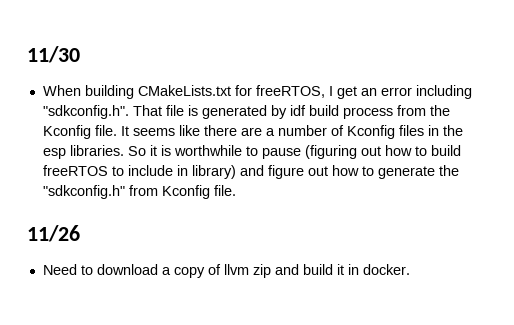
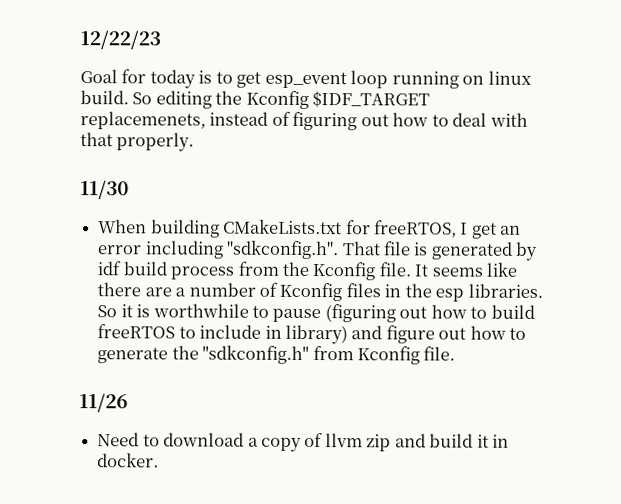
+ 12/22/23
+ Goal for today is to get esp_event loop running on linux build. So editing the Kconfig $IDF_TARGET replacemenets, instead of figuring out how to deal with that properly.

